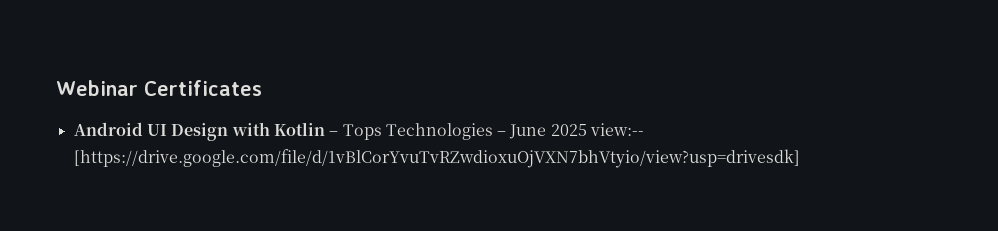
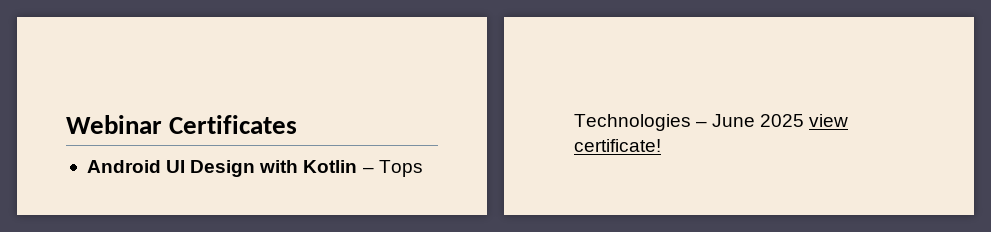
- Android UI Design with Kotlin – Tops Technologies – June 2025 view:-- [https://drive.google.com/file/d/1vBlCorYvuTvRZwdioxuOjVXN7bhVtyio/view?usp=drivesdk]
+ Android UI Design with Kotlin – Tops Technologies – June 2025 view certificate!

